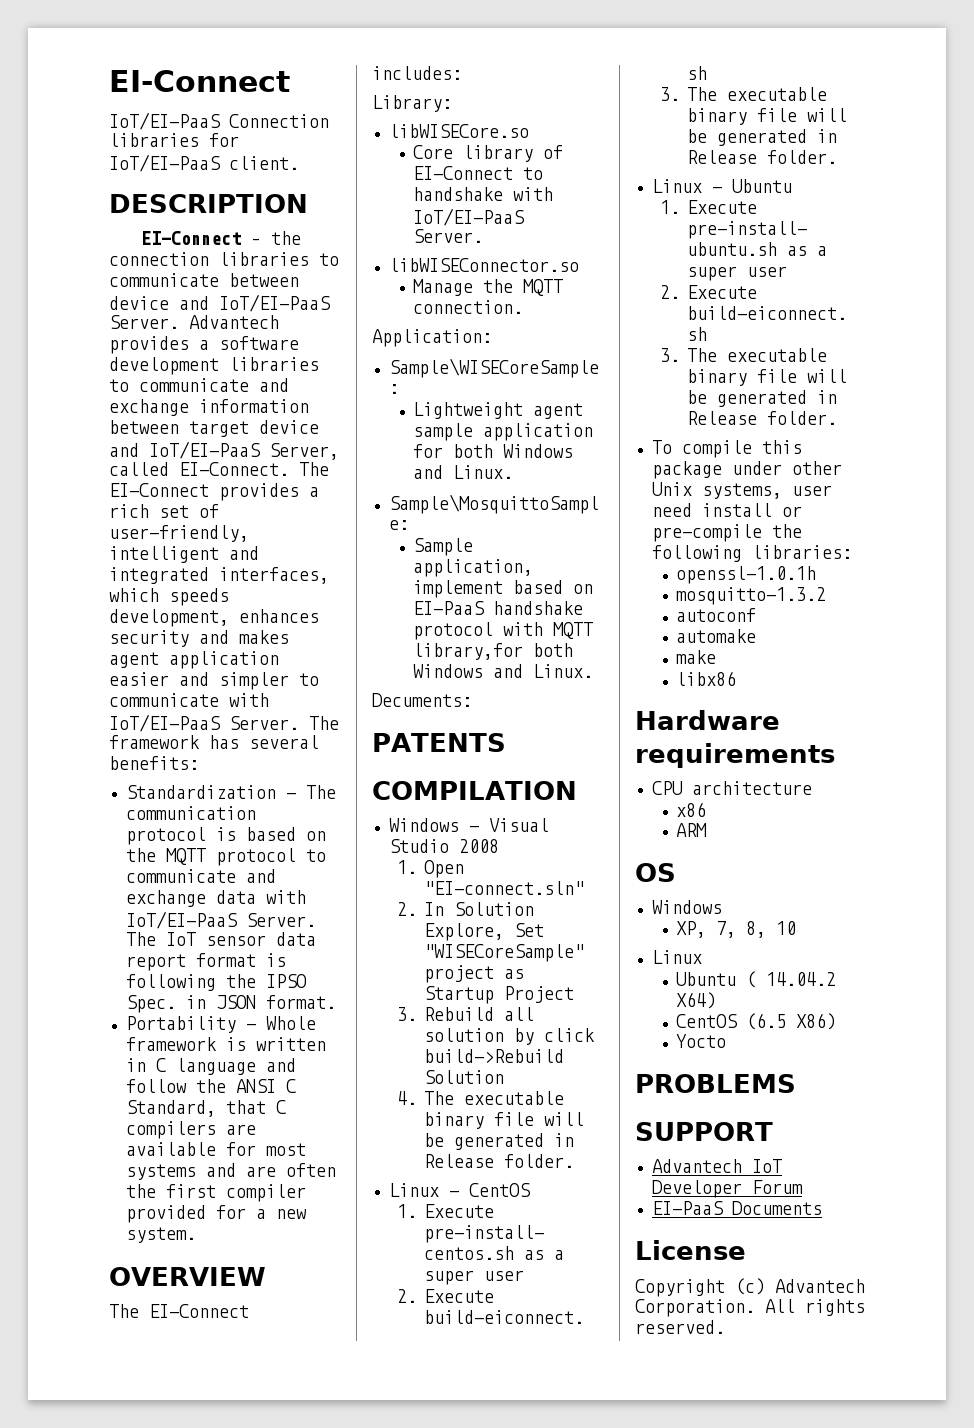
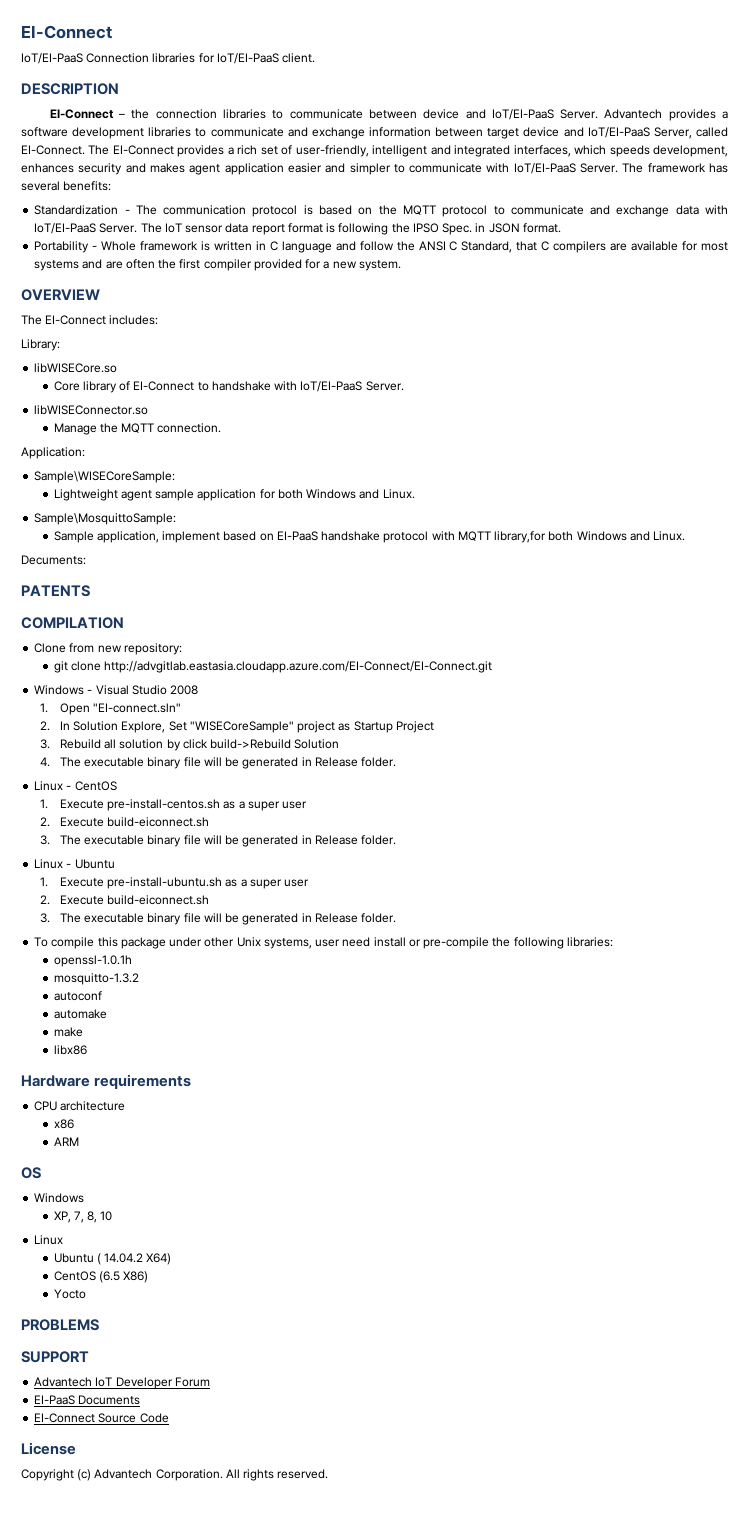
+ Clone from new repository:
+ git clone http://advgitlab.eastasia.cloudapp.azure.com/EI-Connect/EI-Connect.git
+ EI-Connect Source Code

